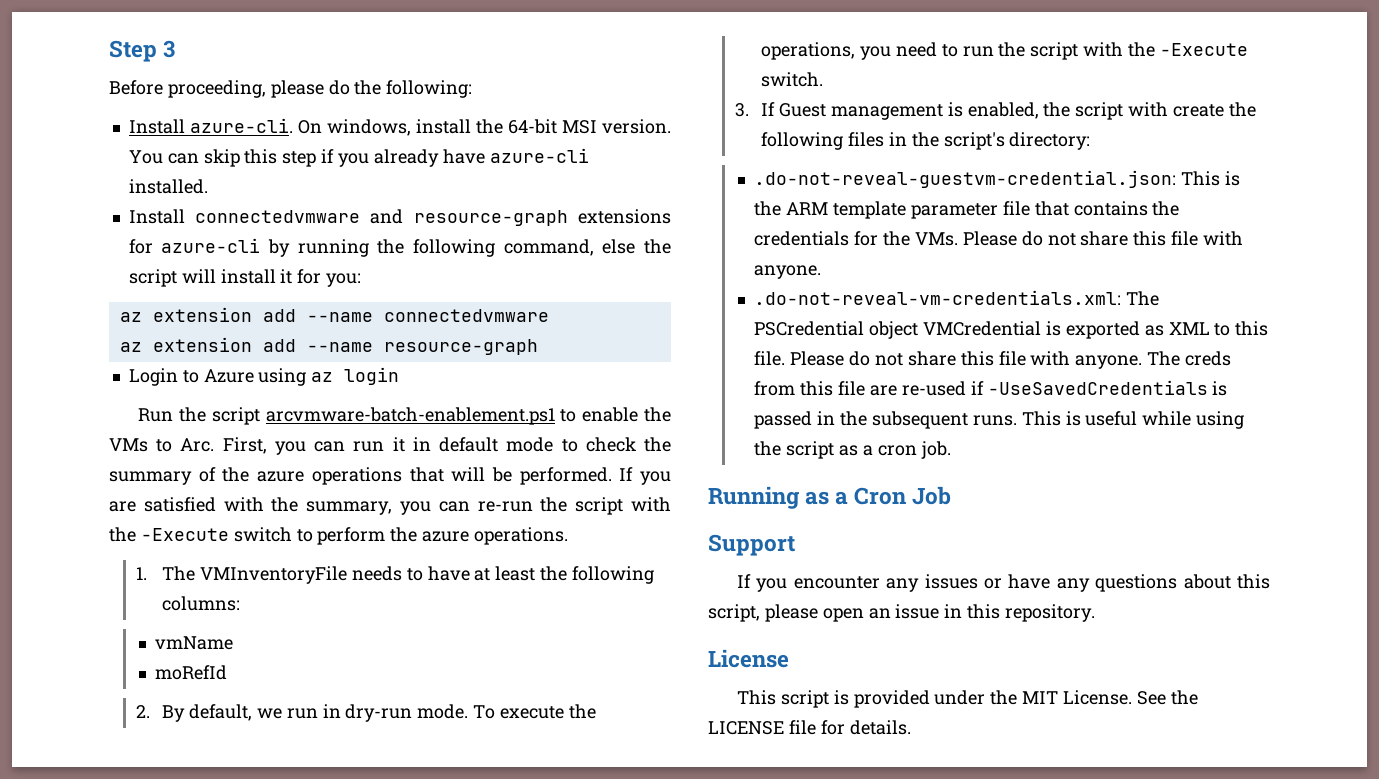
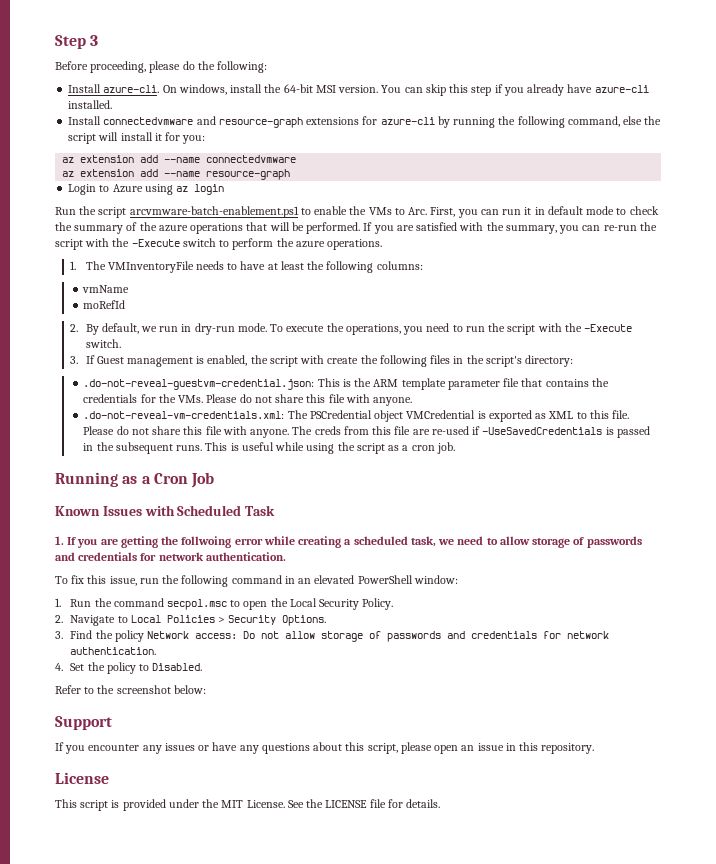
+ Known Issues with Scheduled Task
+ 1. If you are getting the follwoing error while creating a scheduled task, we need to allow storage of passwords and credentials for network authentication.
+ To fix this issue, run the following command in an elevated PowerShell window:
+ 1. Run the command secpol.msc to open the Local Security Policy.
+ 2. Navigate to Local Policies > Security Options.
+ 3. Find the policy Network access: Do not allow storage of passwords and credentials for network authentication.
+ 4. Set the policy to Disabled.
+ Refer to the screenshot below:

